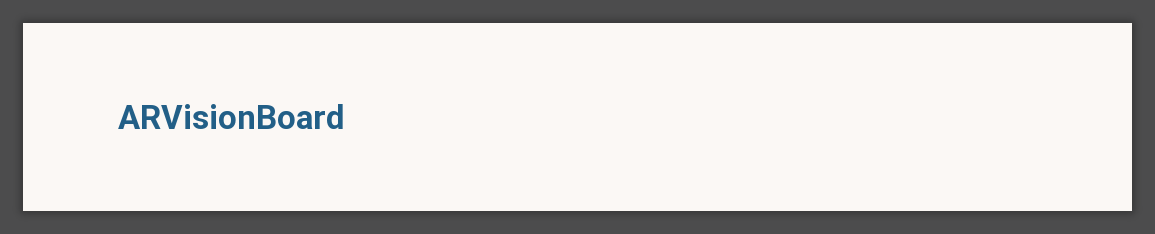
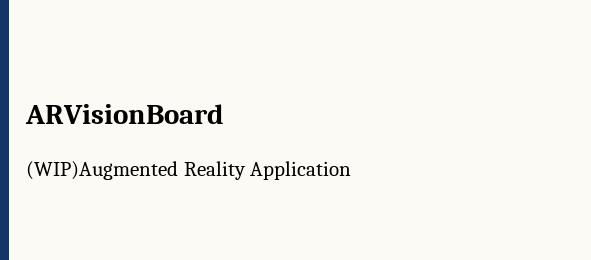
+ (WIP)Augmented Reality Application

